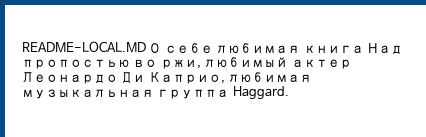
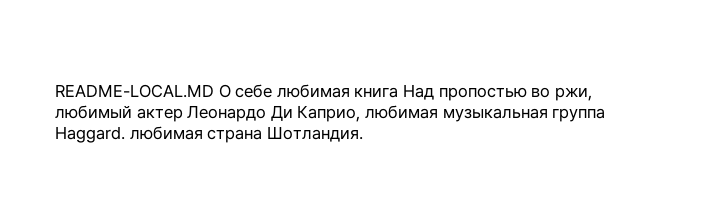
- README-LOCAL.MD О себе любимая книга Над пропостью во ржи, любимый актер Леонардо Ди Каприо, любимая музыкальная группа Haggard.
+ README-LOCAL.MD О себе любимая книга Над пропостью во ржи, любимый актер Леонардо Ди Каприо, любимая музыкальная группа Haggard. любимая страна Шотландия.

